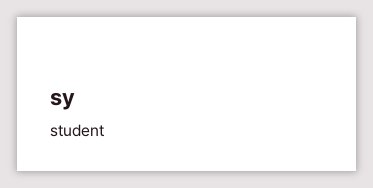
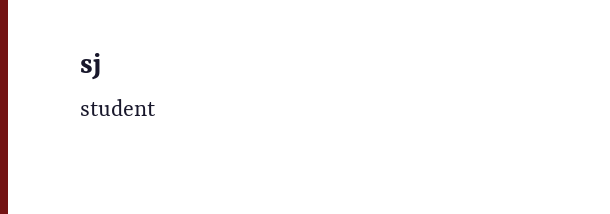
- sy
+ sj

